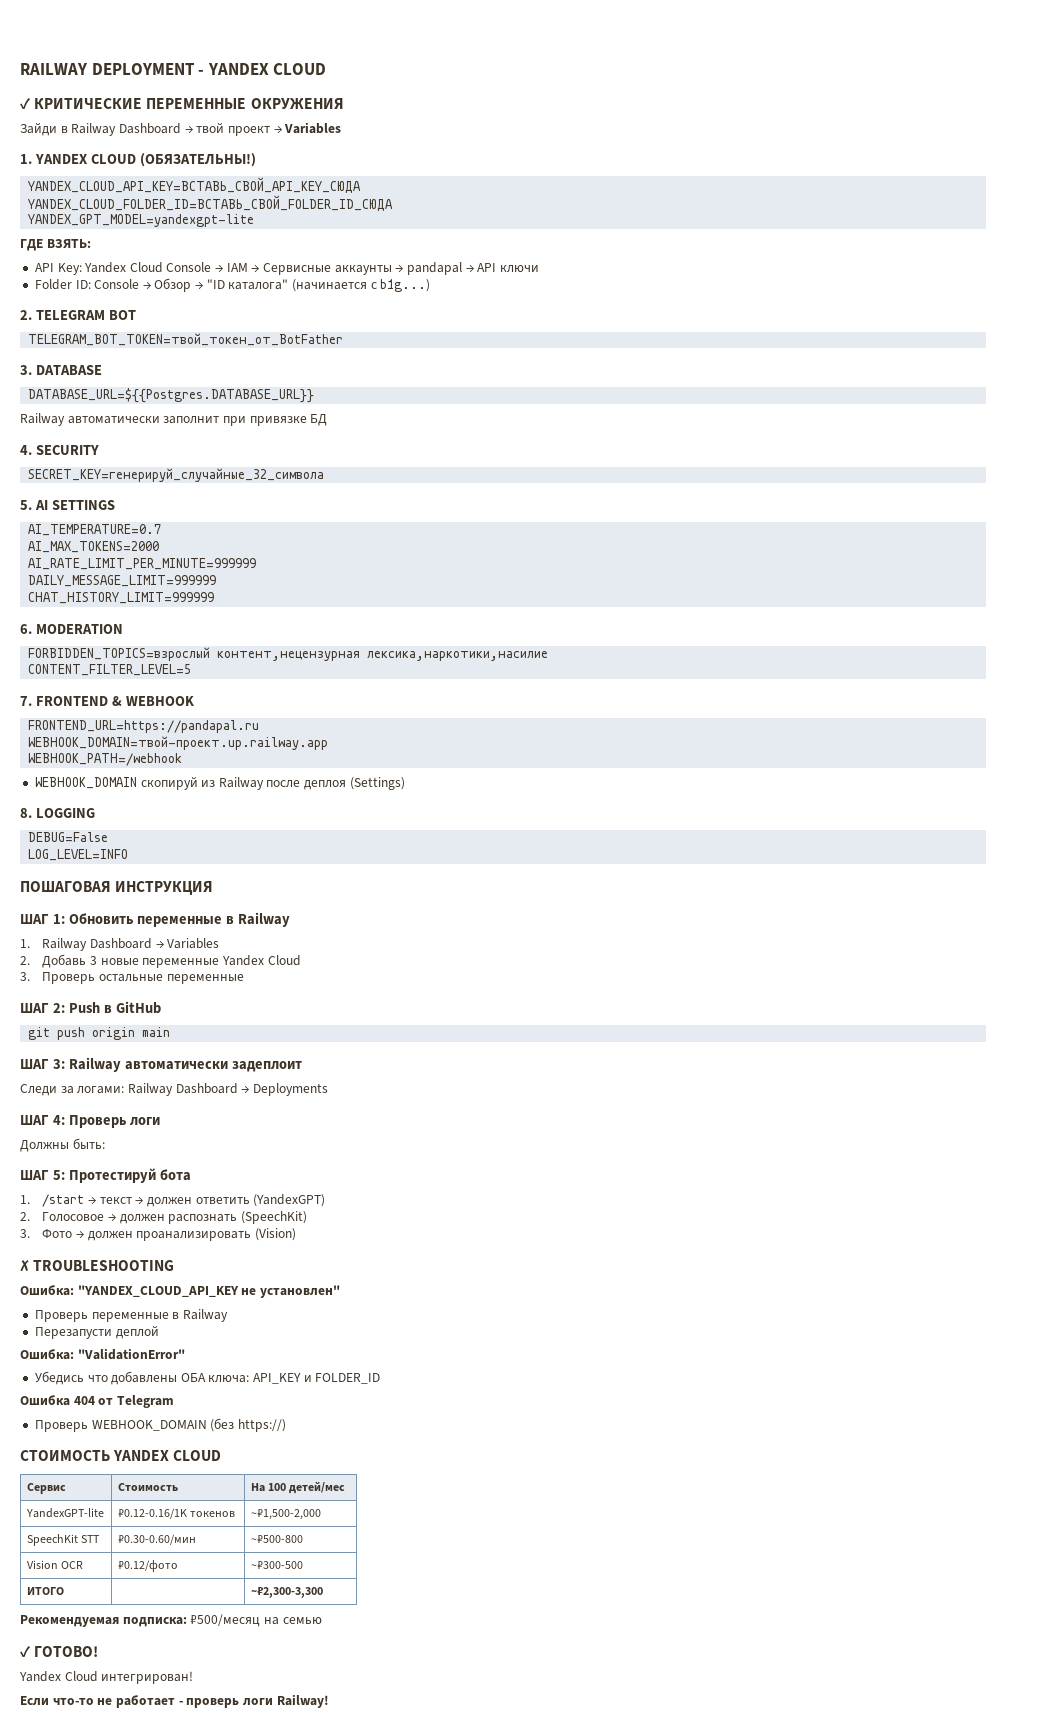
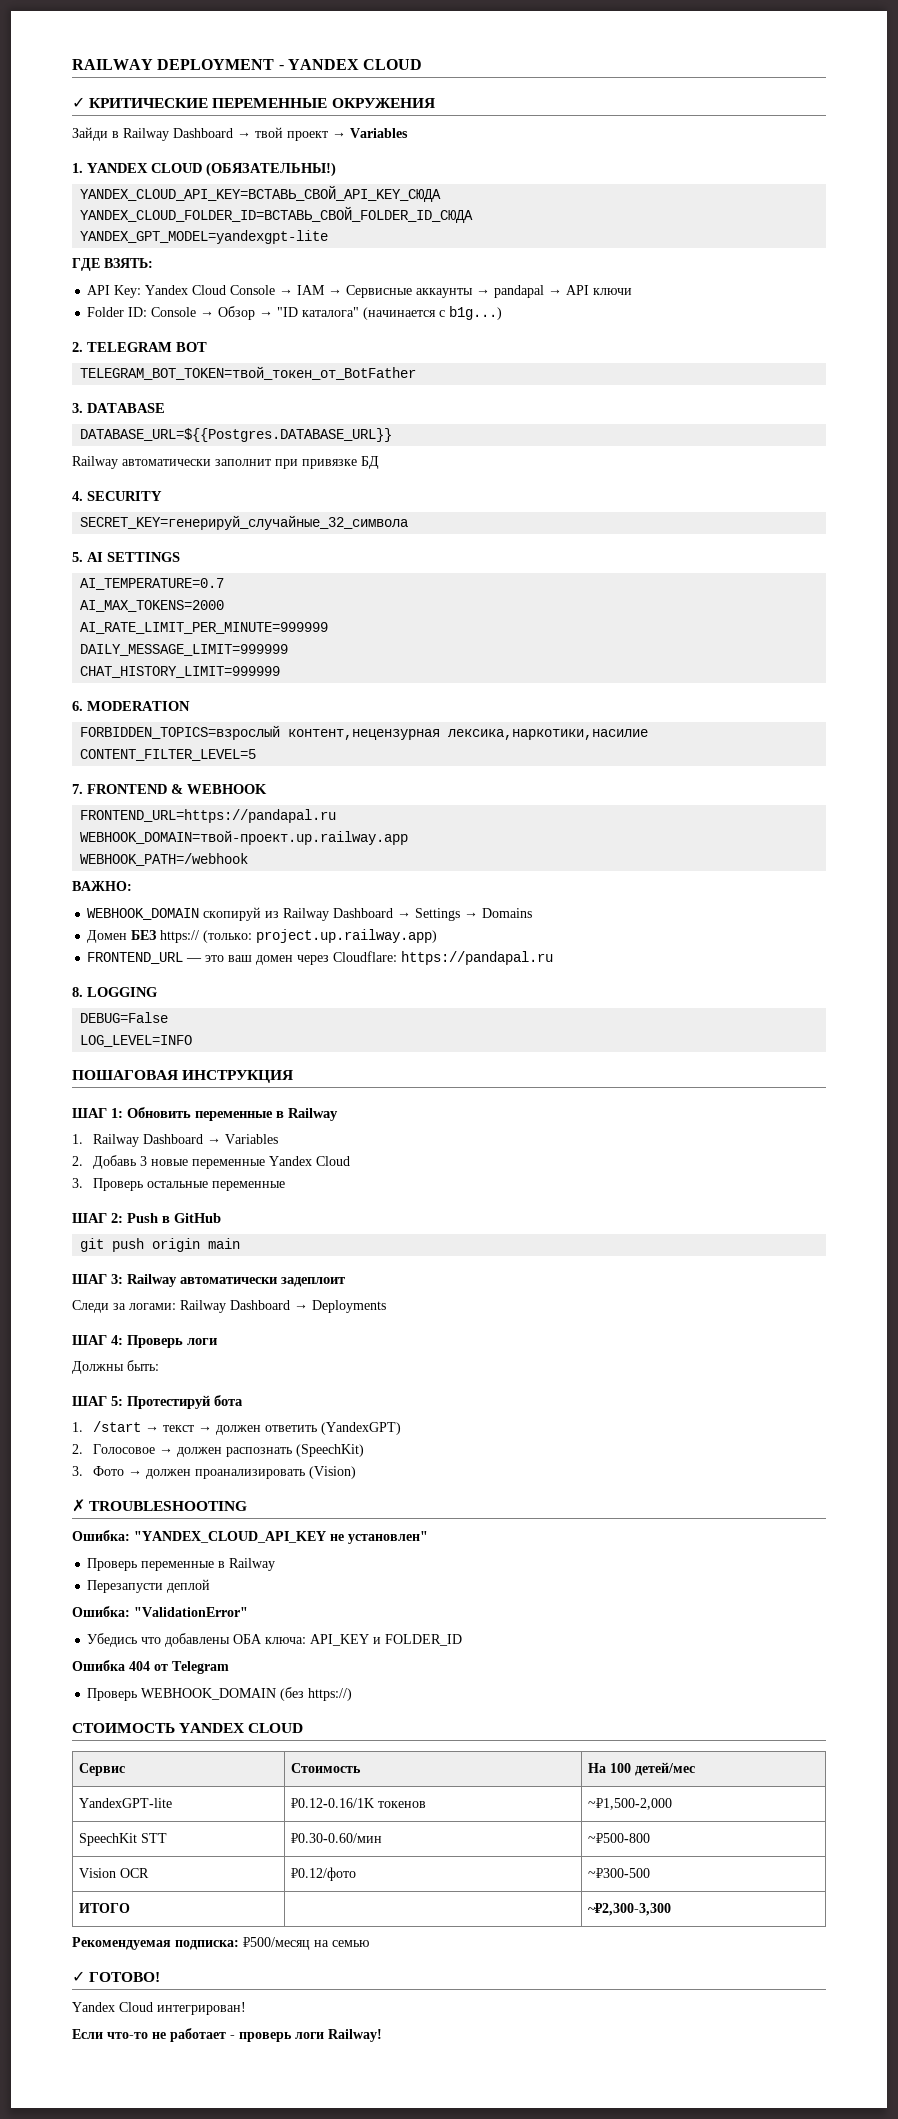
+ ВАЖНО:
- WEBHOOK_DOMAIN скопируй из Railway после деплоя (Settings)
+ WEBHOOK_DOMAIN скопируй из Railway Dashboard → Settings → Domains
+ Домен БЕЗ https:// (только: project.up.railway.app)
+ FRONTEND_URL — это ваш домен через Cloudflare: https://pandapal.ru

